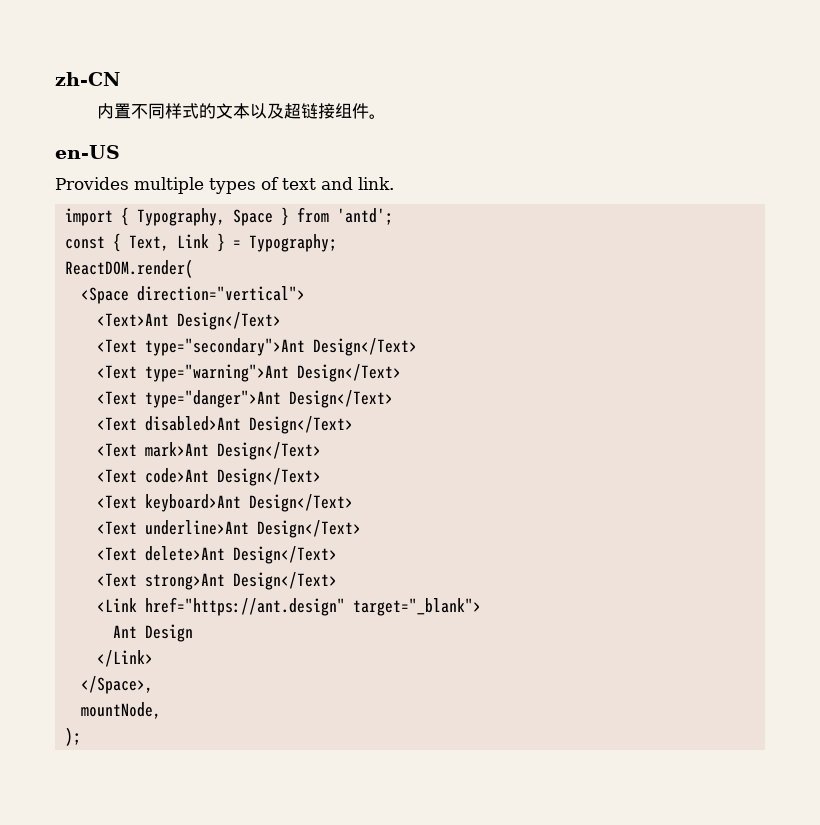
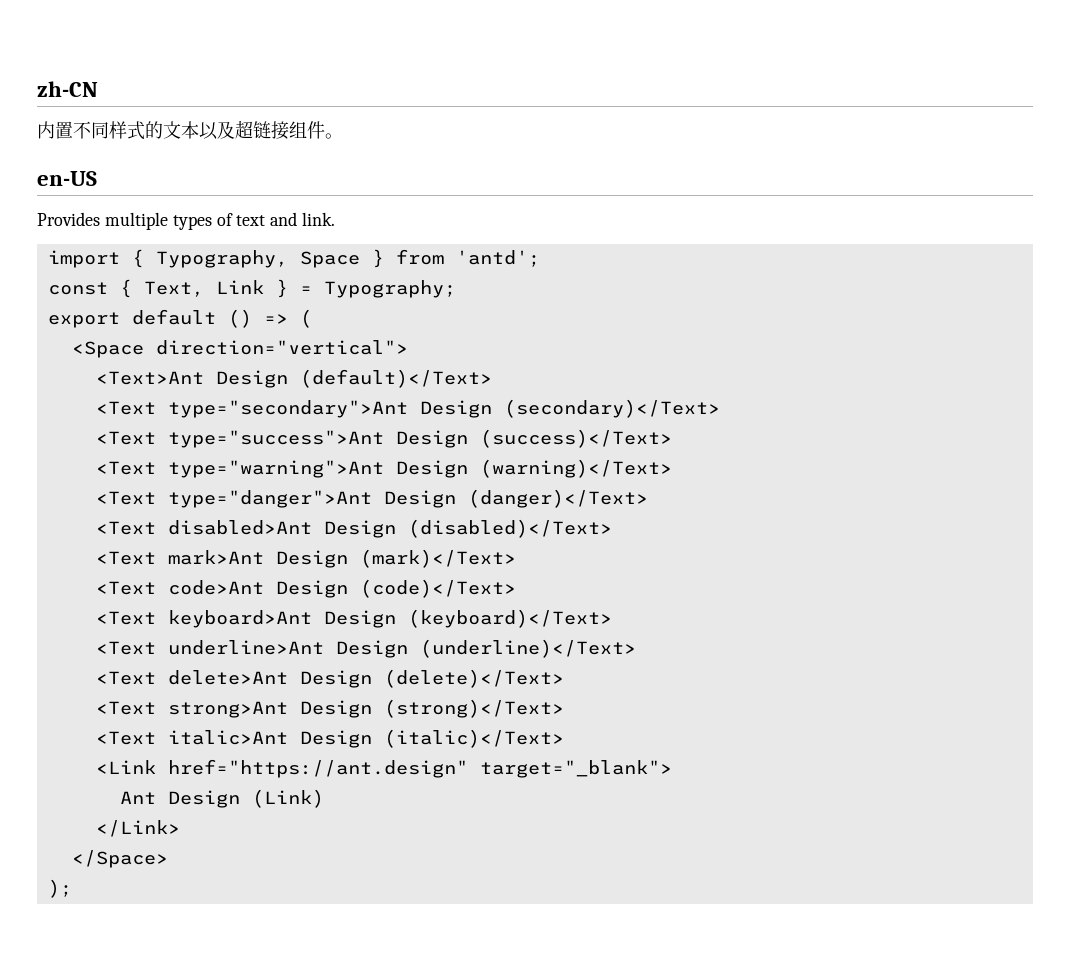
- ReactDOM.render(
+ export default () => (
- <Text>Ant Design</Text>
+ <Text>Ant Design (default)</Text>
- <Text type="secondary">Ant Design</Text>
+ <Text type="secondary">Ant Design (secondary)</Text>
+ <Text type="success">Ant Design (success)</Text>
- <Text type="warning">Ant Design</Text>
+ <Text type="warning">Ant Design (warning)</Text>
- <Text type="danger">Ant Design</Text>
+ <Text type="danger">Ant Design (danger)</Text>
- <Text disabled>Ant Design</Text>
+ <Text disabled>Ant Design (disabled)</Text>
- <Text mark>Ant Design</Text>
+ <Text mark>Ant Design (mark)</Text>
- <Text code>Ant Design</Text>
+ <Text code>Ant Design (code)</Text>
- <Text keyboard>Ant Design</Text>
+ <Text keyboard>Ant Design (keyboard)</Text>
- <Text underline>Ant Design</Text>
+ <Text underline>Ant Design (underline)</Text>
- <Text delete>Ant Design</Text>
+ <Text delete>Ant Design (delete)</Text>
- <Text strong>Ant Design</Text>
+ <Text strong>Ant Design (strong)</Text>
+ <Text italic>Ant Design (italic)</Text>
- Ant Design
+ Ant Design (Link)
- </Space>,
- mountNode,
+ </Space>

